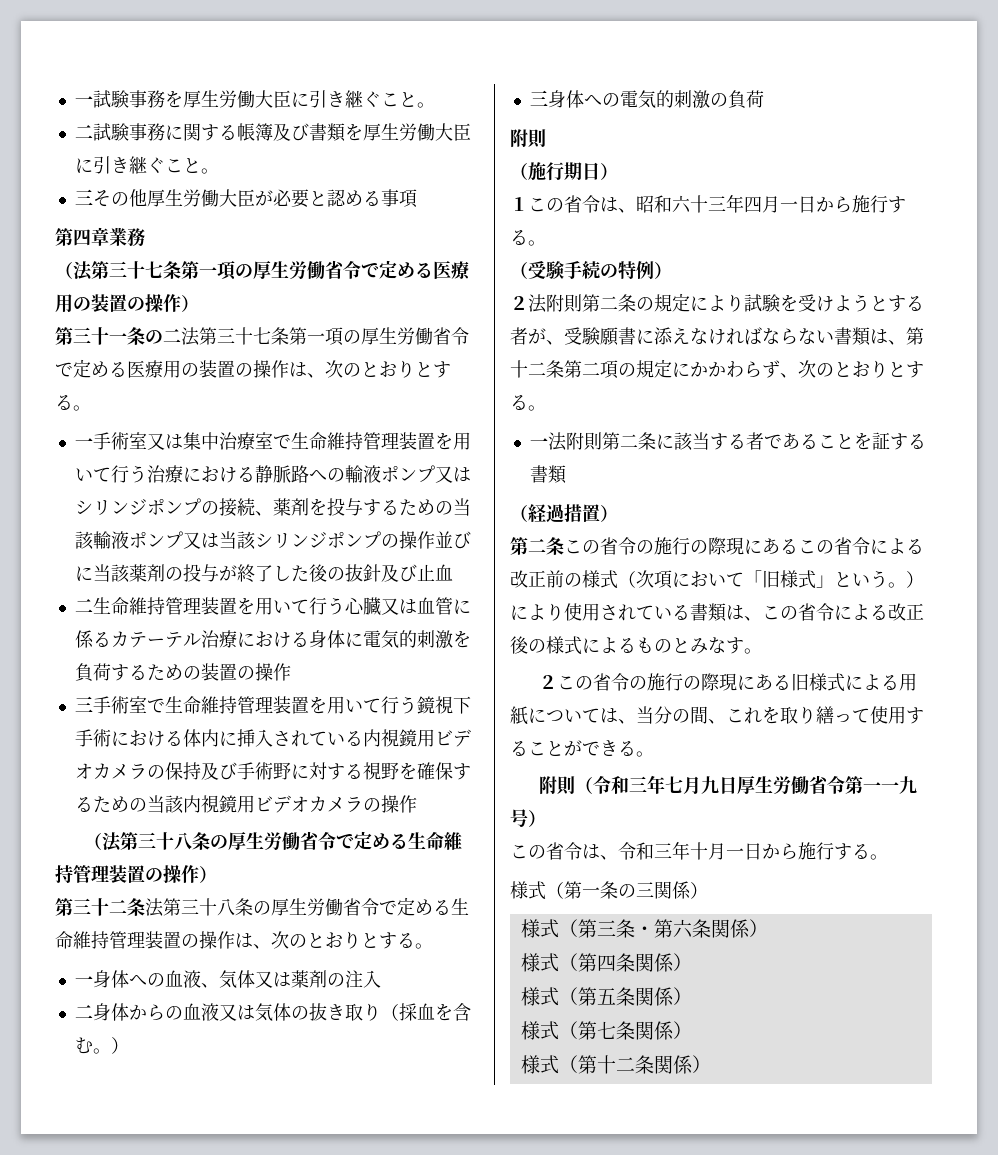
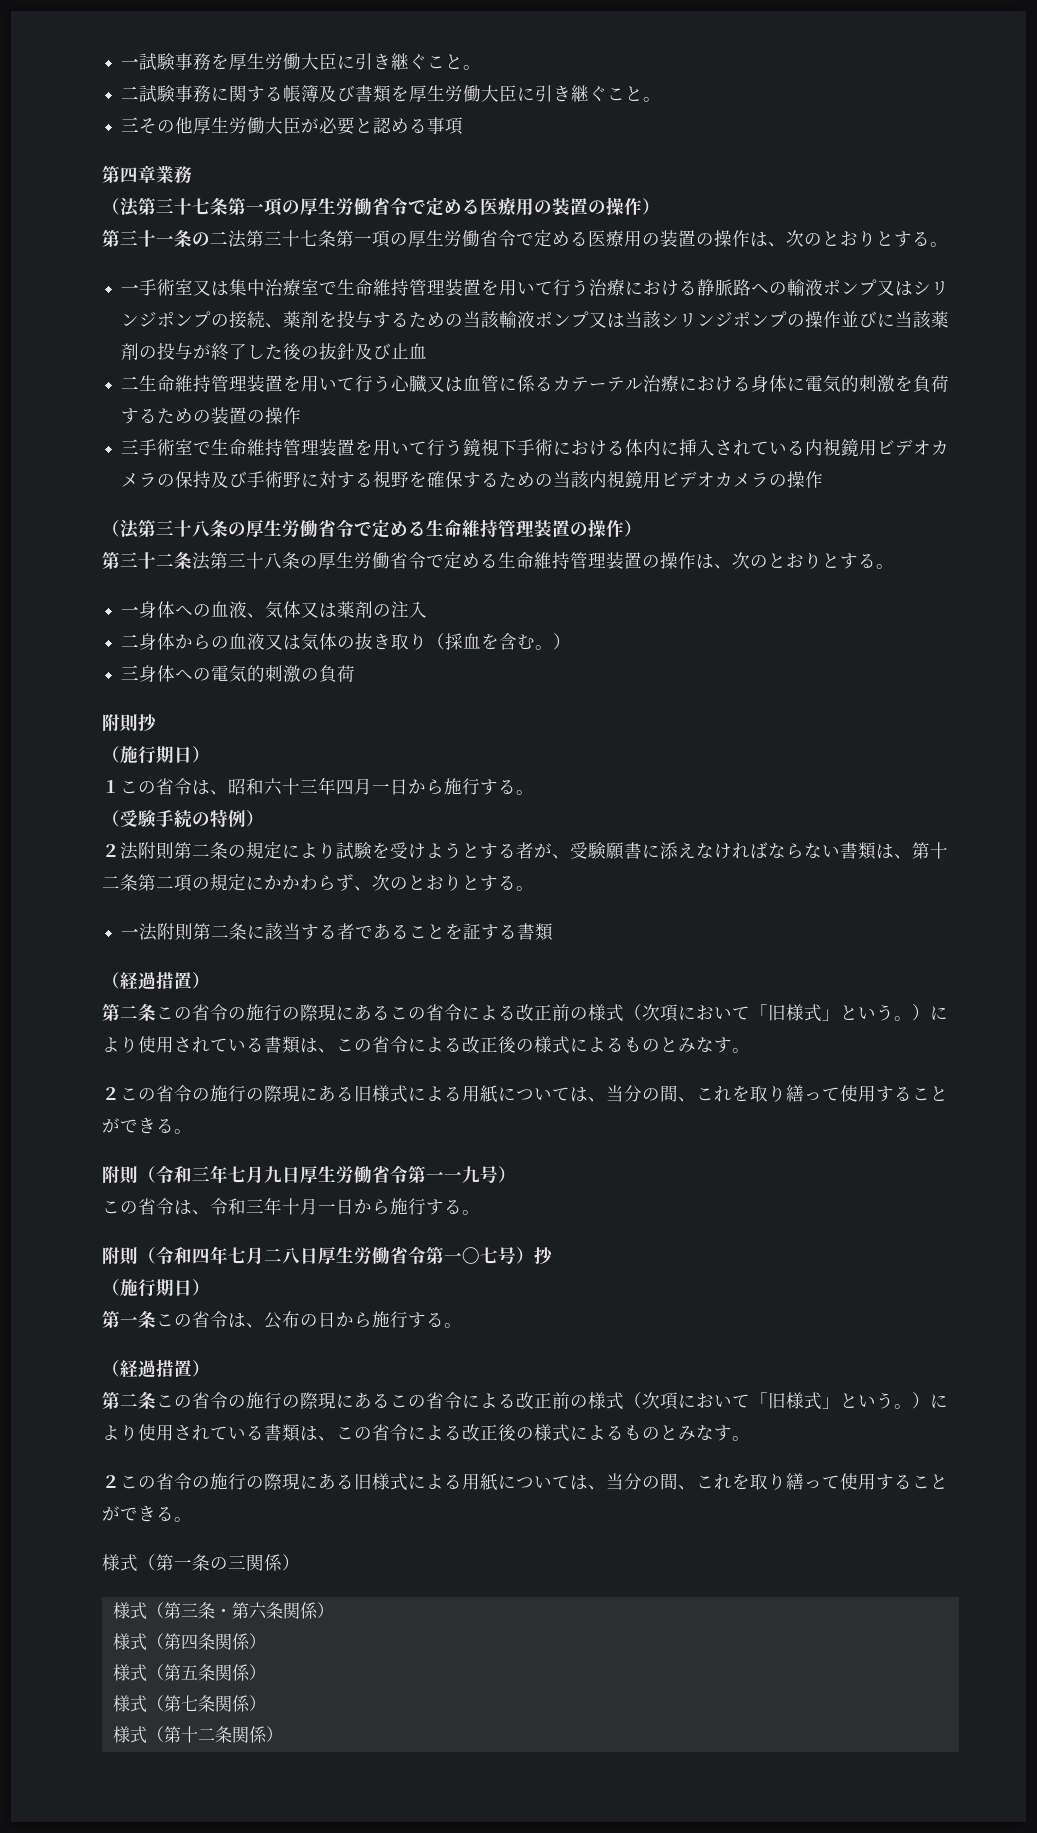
  三身体への電気的刺激の負荷
- 附則
+ 附則抄
+ 附則（令和四年七月二八日厚生労働省令第一〇七号）抄
+ （施行期日）
+ 第一条この省令は、公布の日から施行する。
+ （経過措置）
+ 第二条この省令の施行の際現にあるこの省令による改正前の様式（次項において「旧様式」という。）により使用されている書類は、この省令による改正後の様式によるものとみなす。
+ ２この省令の施行の際現にある旧様式による用紙については、当分の間、これを取り繕って使用することができる。

